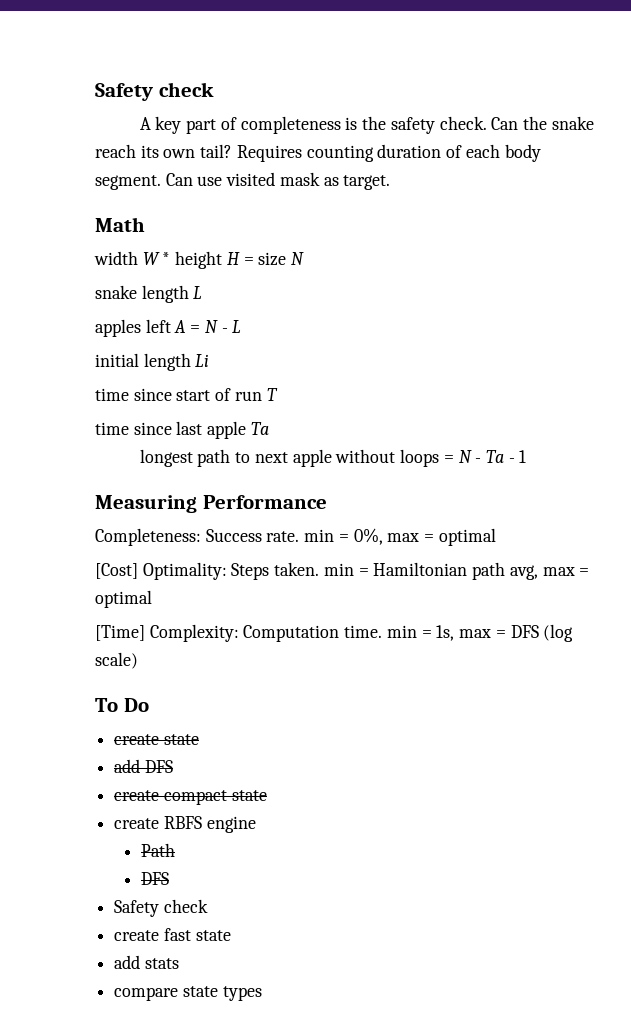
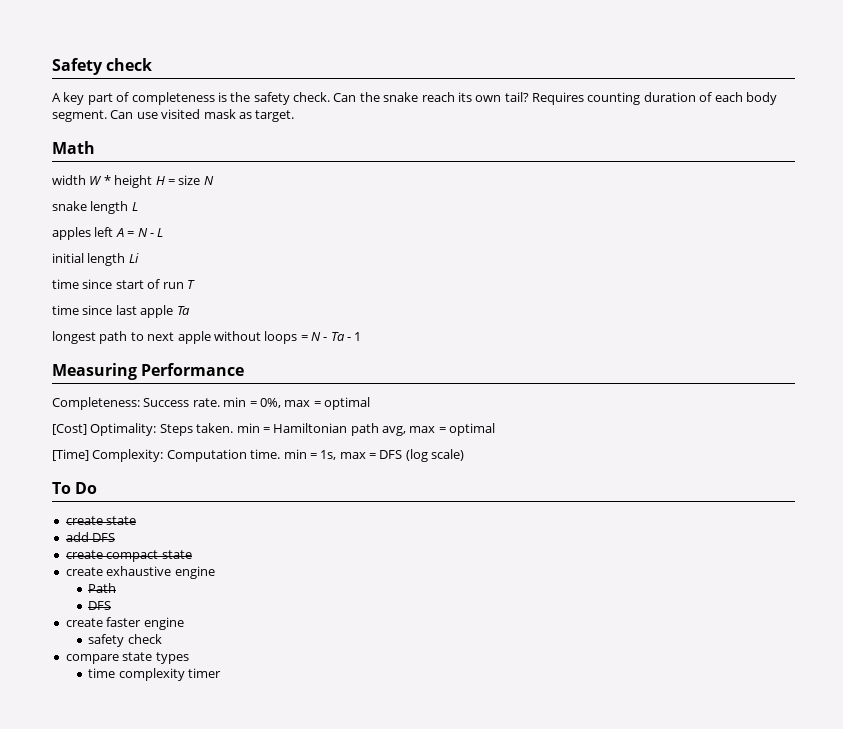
- create RBFS engine
+ create exhaustive engine
  Path
  DFS
- Safety check
- create fast state
- add stats
+ create faster engine
+ safety check
+ time complexity timer

